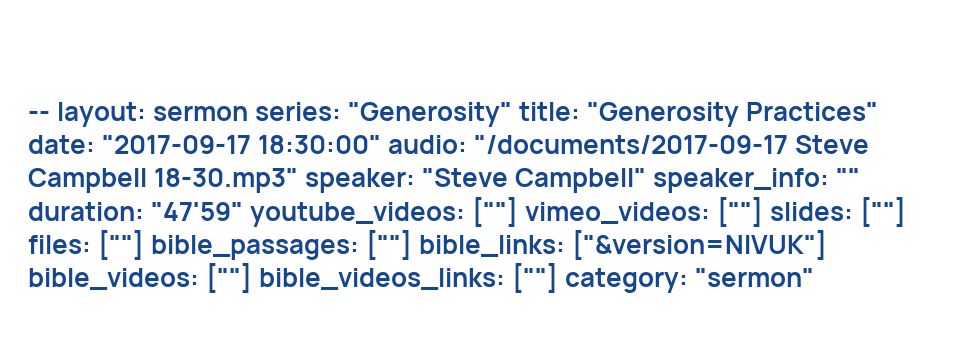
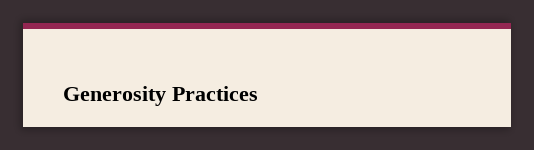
- -- layout: sermon series: "Generosity" title: "Generosity Practices" date: "2017-09-17 18:30:00" audio: "/documents/2017-09-17 Steve Campbell 18-30.mp3" speaker: "Steve Campbell" speaker_info: "" duration: "47'59" youtube_videos: [""] vimeo_videos: [""] slides: [""] files: [""] bible_passages: [""] bible_links: ["&version=NIVUK"] bible_videos: [""] bible_videos_links: [""] category: "sermon"
+ Generosity Practices

